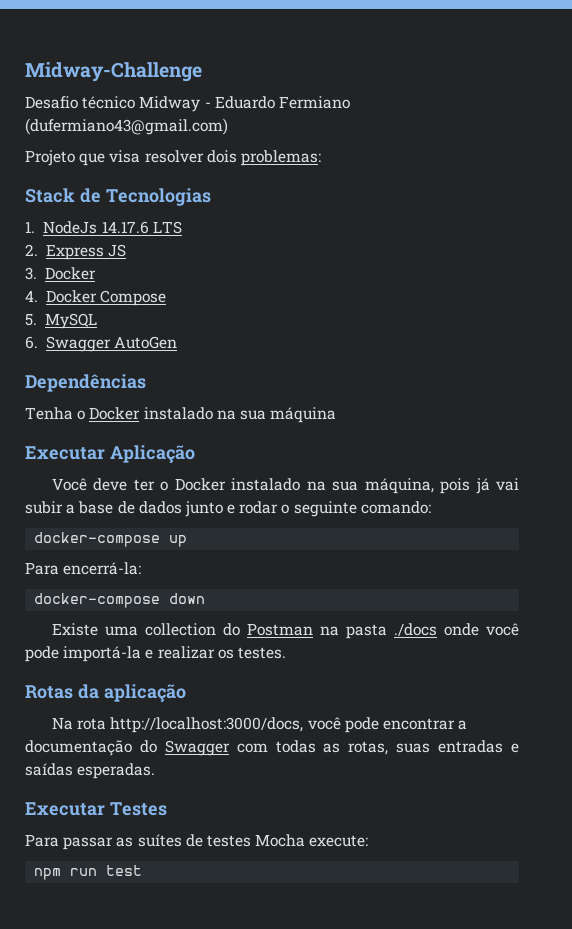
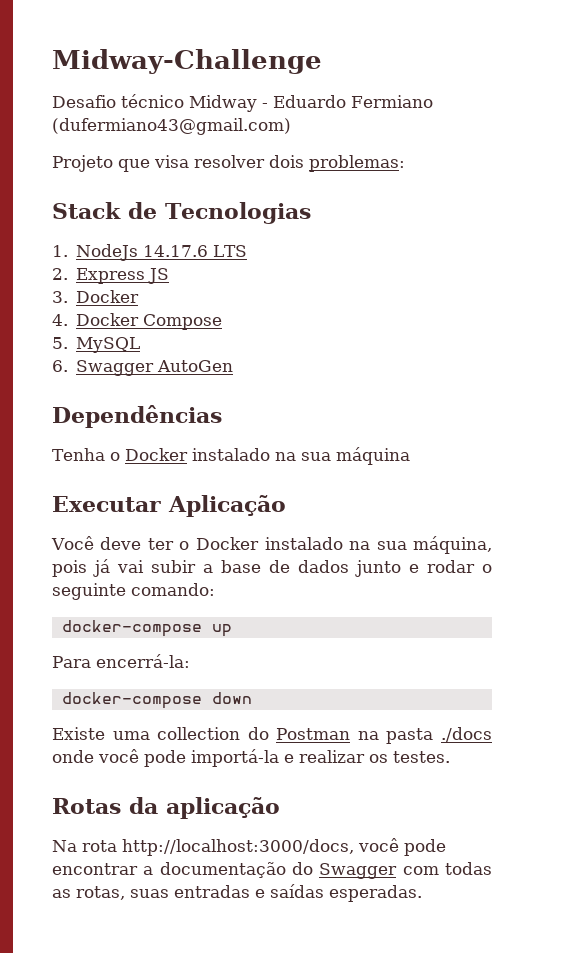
- Executar Testes
- Para passar as suítes de testes Mocha execute:
- npm run test

